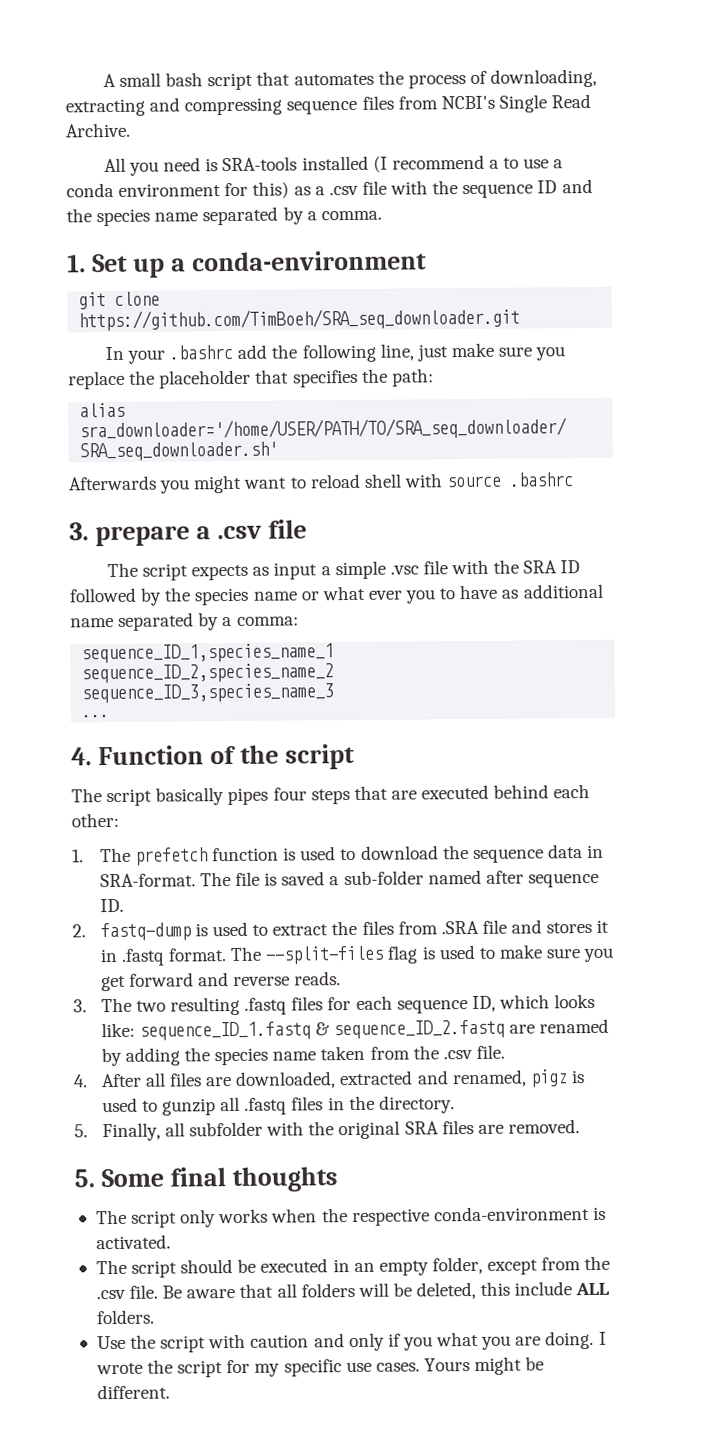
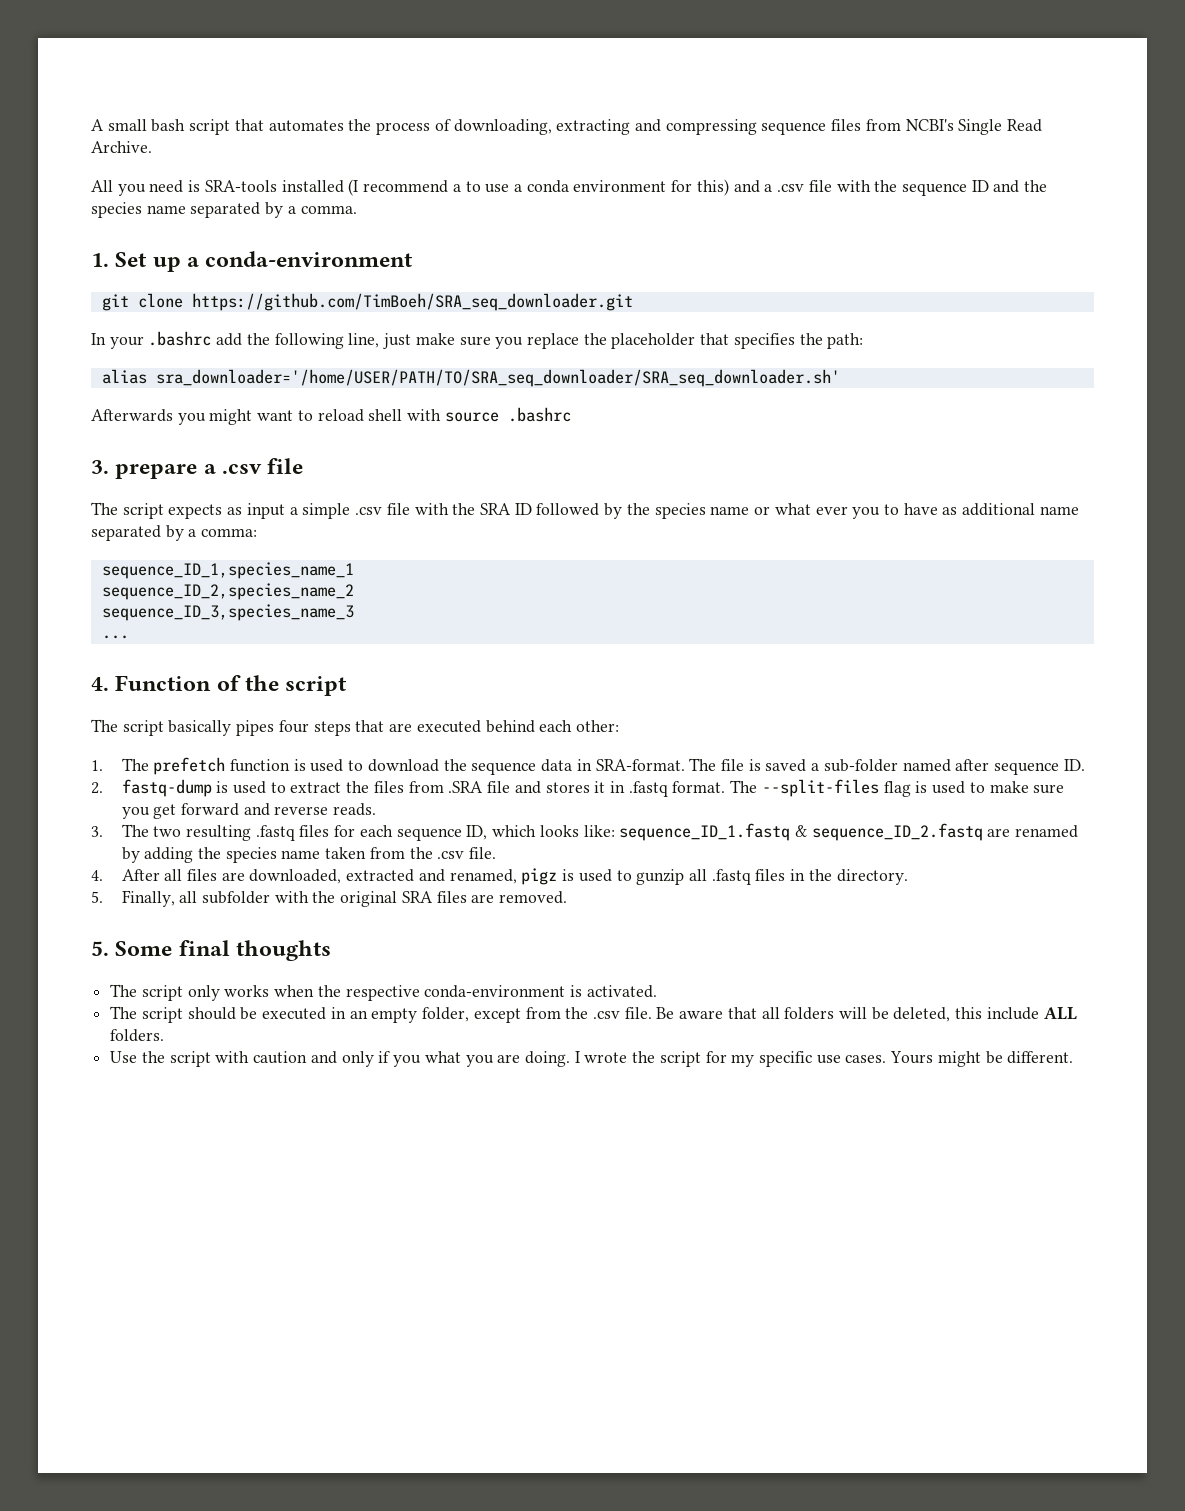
- All you need is SRA-tools installed (I recommend a to use a conda environment for this) as a .csv file with the sequence ID and the species name separated by a comma.
+ All you need is SRA-tools installed (I recommend a to use a conda environment for this) and a .csv file with the sequence ID and the species name separated by a comma.
- The script expects as input a simple .vsc file with the SRA ID followed by the species name or what ever you to have as additional name separated by a comma:
+ The script expects as input a simple .csv file with the SRA ID followed by the species name or what ever you to have as additional name separated by a comma:

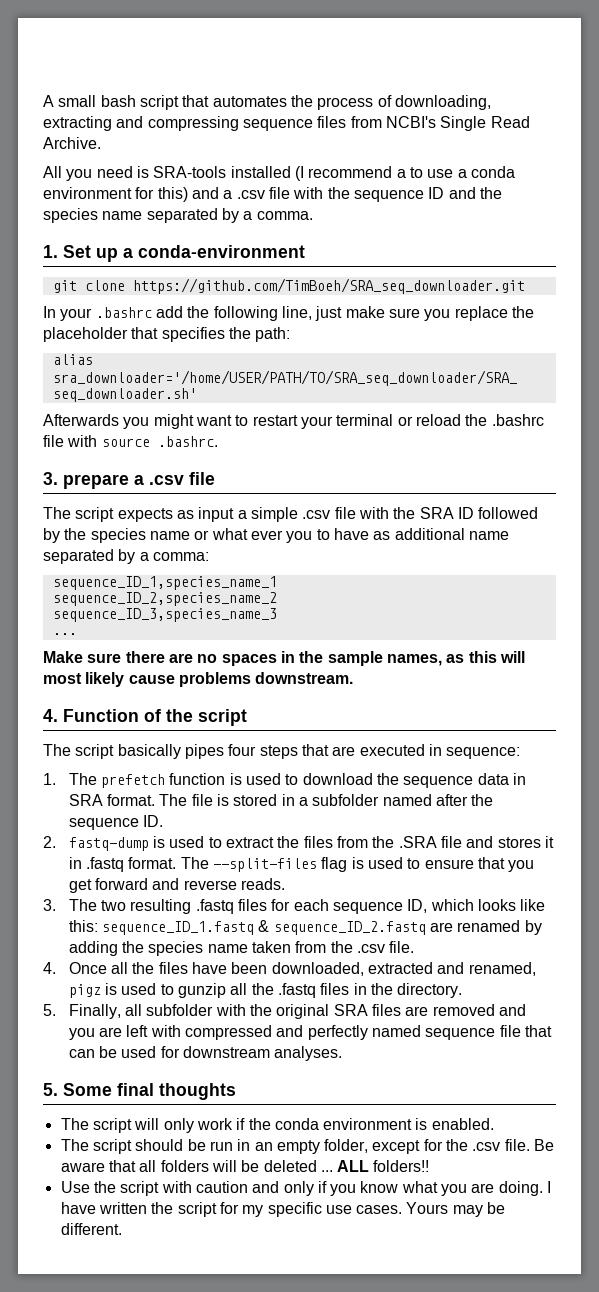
- Afterwards you might want to reload shell with source .bashrc
+ Afterwards you might want to restart your terminal or reload the .bashrc file with source .bashrc.
+ Make sure there are no spaces in the sample names, as this will most likely cause problems downstream.
- The script basically pipes four steps that are executed behind each other:
+ The script basically pipes four steps that are executed in sequence:
- 1. The prefetch function is used to download the sequence data in SRA-format.
+ 1. The prefetch function is used to download the sequence data in SRA format.
- The file is saved a sub-folder named after sequence ID.
+ The file is stored in a subfolder named after the sequence ID.
- 2. fastq-dump is used to extract the files from .SRA file and stores it in .fastq format.
+ 2. fastq-dump is used to extract the files from the .SRA file and stores it in .fastq format.
- The --split-files flag is used to make sure you get forward and reverse reads.
+ The --split-files flag is used to ensure that you get forward and reverse reads.
- 3. The two resulting .fastq files for each sequence ID, which looks like: sequence_ID_1.fastq & sequence_ID_2.fastq are renamed by adding the species name taken from the .csv file.
+ 3. The two resulting .fastq files for each sequence ID, which looks like this: sequence_ID_1.fastq & sequence_ID_2.fastq are renamed by adding the species name taken from the .csv file.
- 4. After all files are downloaded, extracted and renamed, pigz is used to gunzip all .fastq files in the directory.
+ 4. Once all the files have been downloaded, extracted and renamed, pigz is used to gunzip all the .fastq files in the directory.
- 5. Finally, all subfolder with the original SRA files are removed.
+ 5. Finally, all subfolder with the original SRA files are removed and you are left with compressed and perfectly named sequence file that can be used for downstream analyses.
- The script only works when the respective conda-environment is activated.
+ The script will only work if the conda environment is enabled.
- The script should be executed in an empty folder, except from the .csv file.
+ The script should be run in an empty folder, except for the .csv file.
- Be aware that all folders will be deleted, this include ALL folders.
+ Be aware that all folders will be deleted ... ALL folders!!
- Use the script with caution and only if you what you are doing.
+ Use the script with caution and only if you know what you are doing.
- I wrote the script for my specific use cases.
+ I have written the script for my specific use cases.
- Yours might be different.
+ Yours may be different.

